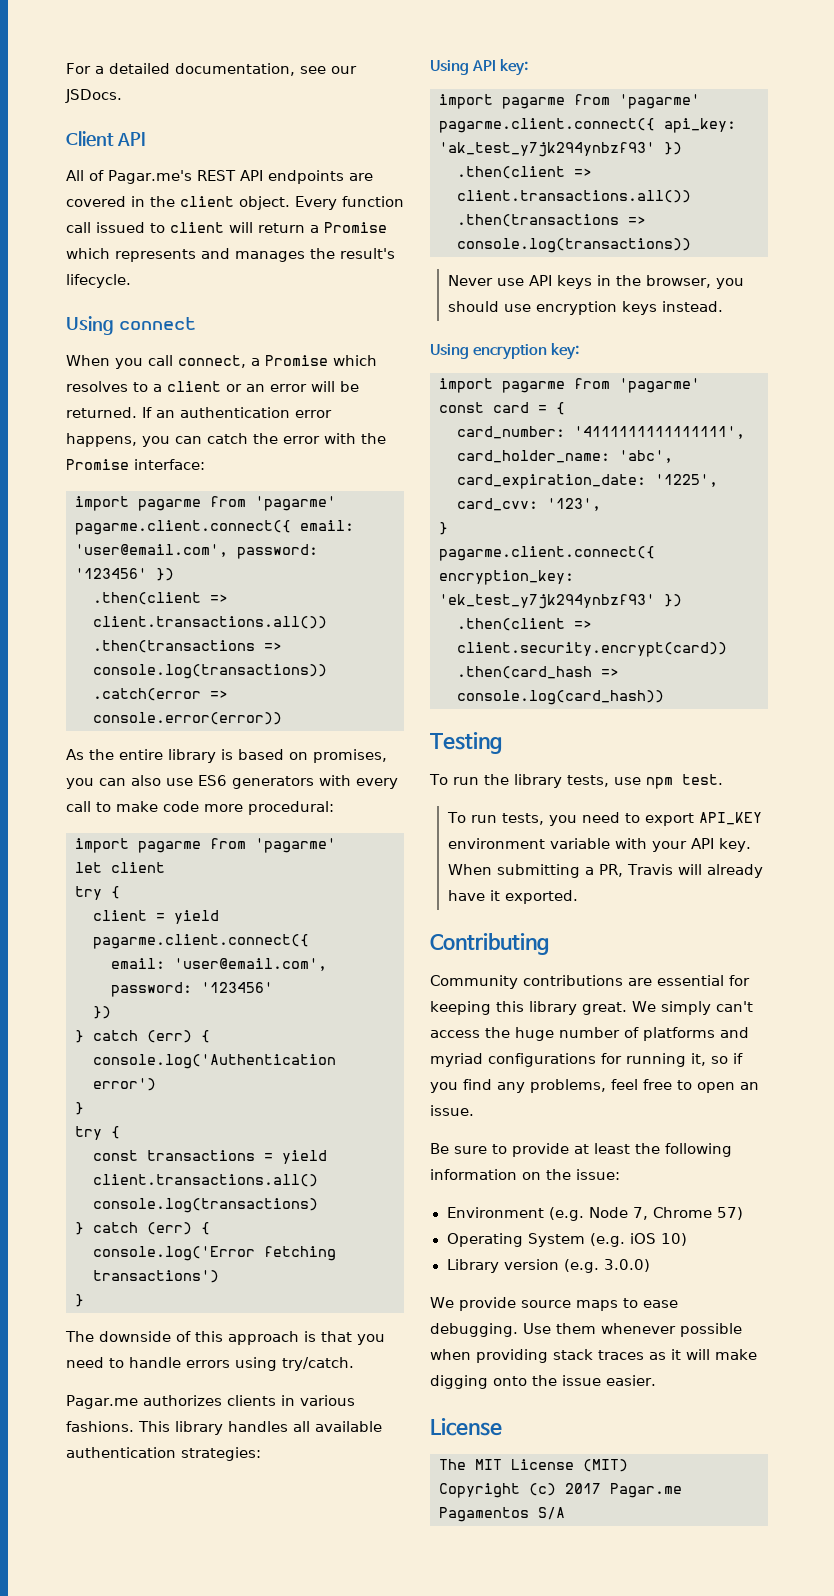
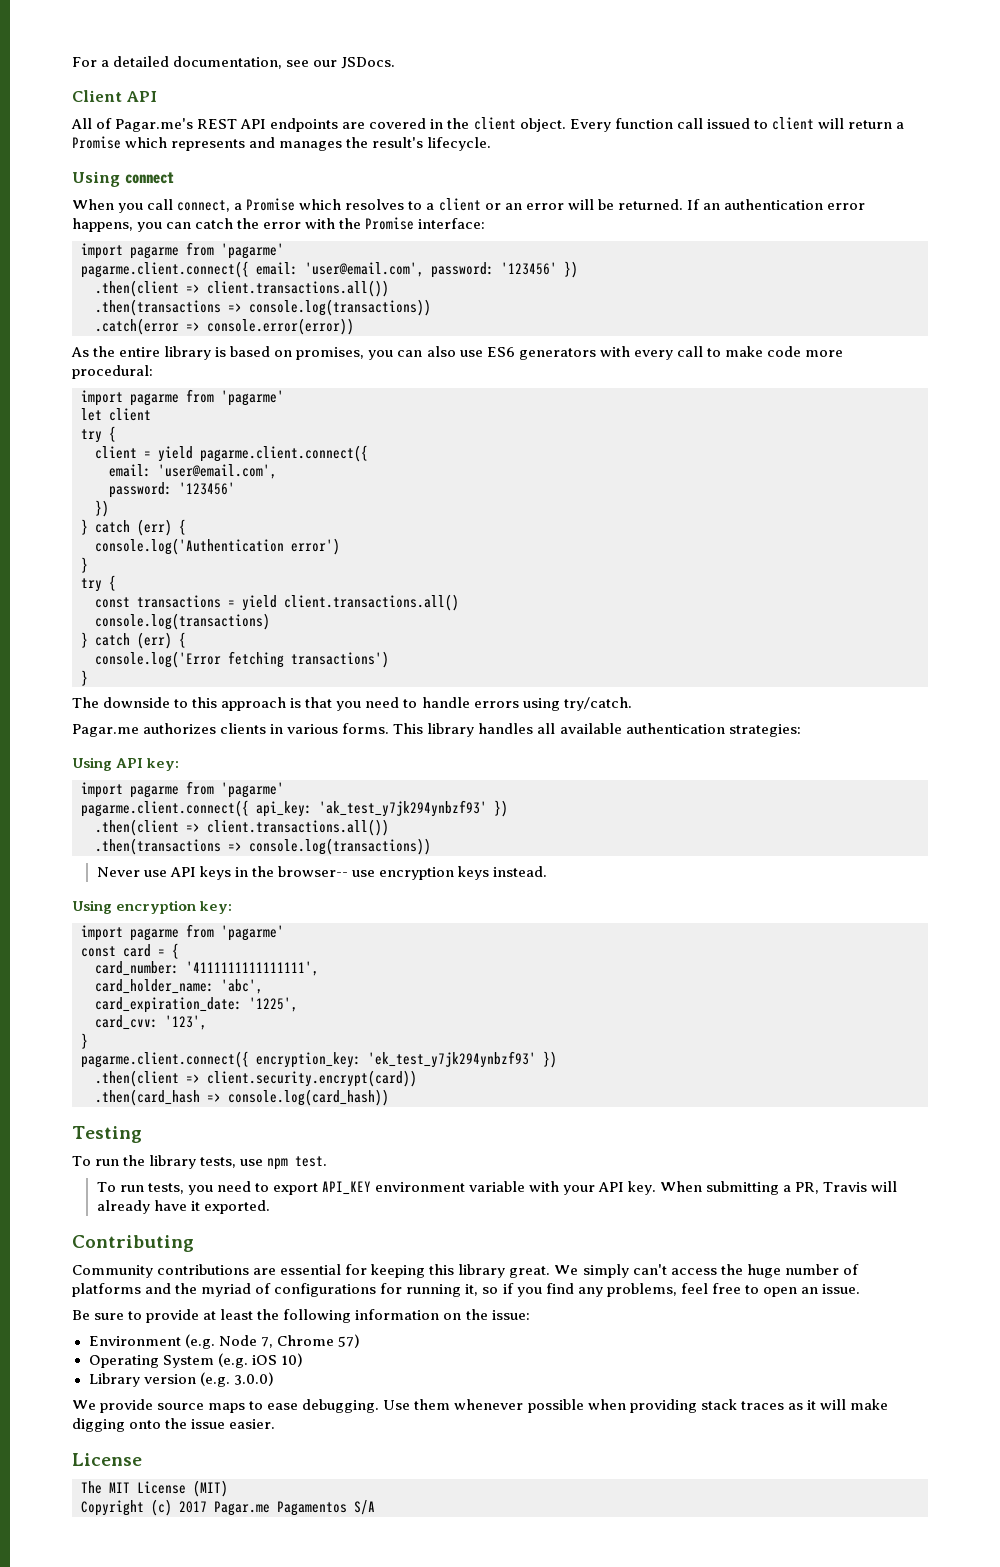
- The downside of this approach is that you need to handle errors using try/catch.
+ The downside to this approach is that you need to handle errors using try/catch.
- Pagar.me authorizes clients in various fashions.
+ Pagar.me authorizes clients in various forms.
- Never use API keys in the browser, you should use encryption keys instead.
+ Never use API keys in the browser-- use encryption keys instead.
- We simply can't access the huge number of platforms and myriad configurations for running it, so if you find any problems, feel free to open an issue.
+ We simply can't access the huge number of platforms and the myriad of configurations for running it, so if you find any problems, feel free to open an issue.

